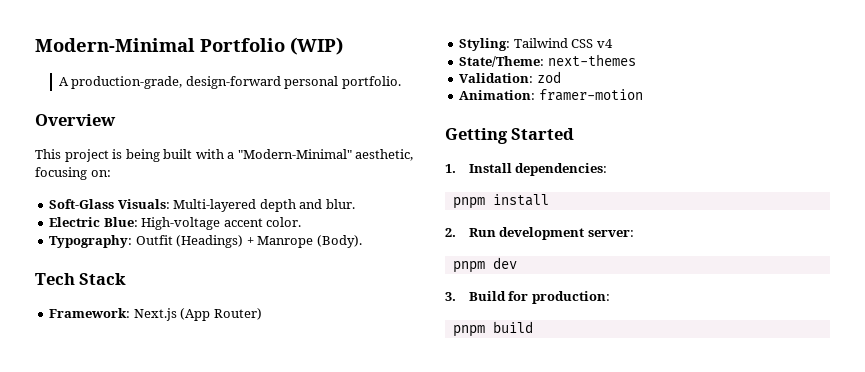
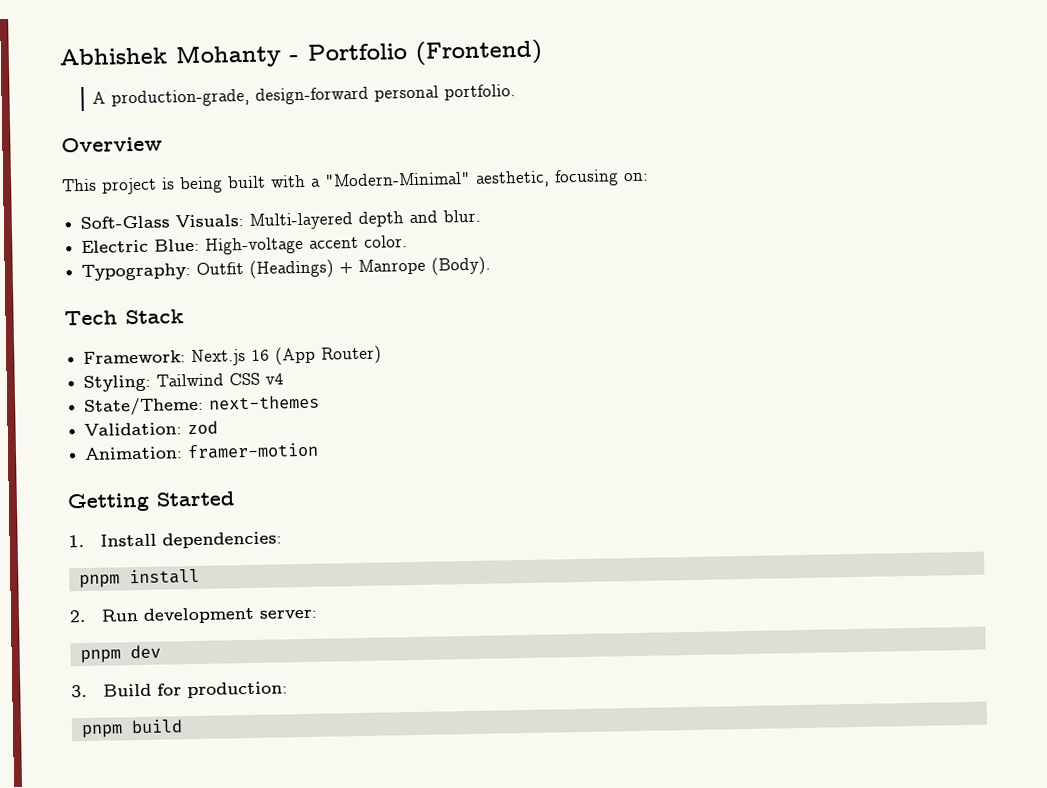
- Modern-Minimal Portfolio (WIP)
+ Abhishek Mohanty - Portfolio (Frontend)
- Framework: Next.js (App Router)
+ Framework: Next.js 16 (App Router)

